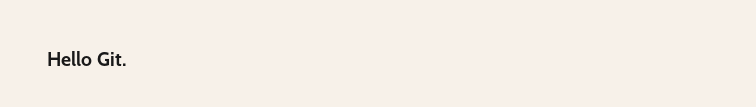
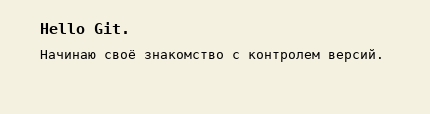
+ Начинаю своё знакомство с контролем версий.

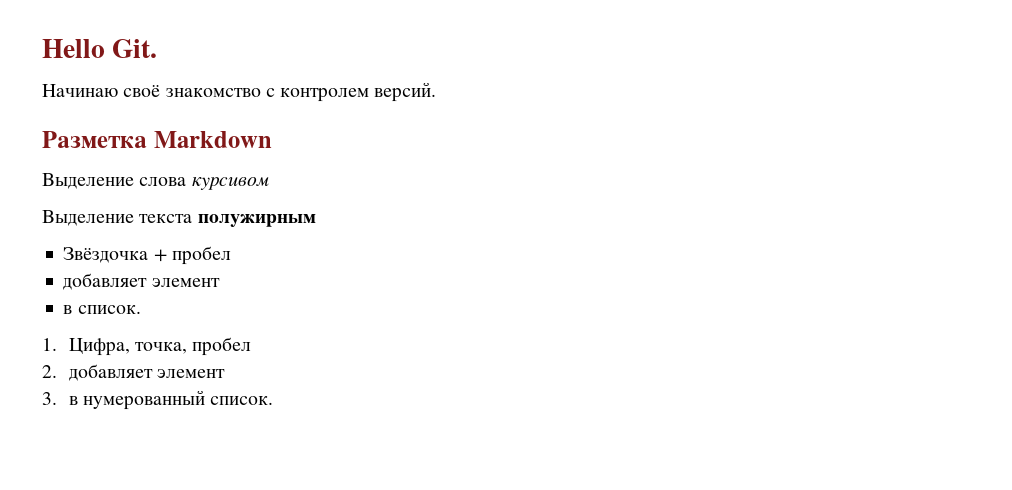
+ Разметка Markdown
+ Выделение слова курсивом
+ Выделение текста полужирным
+ Звёздочка + пробел
+ добавляет элемент
+ в список.
+ 1. Цифра, точка, пробел
+ 2. добавляет элемент
+ 3. в нумерованный список.

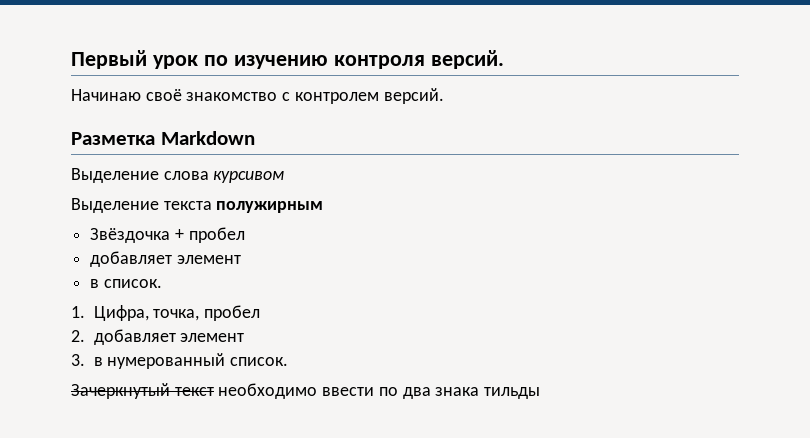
- Hello Git.
+ Первый урок по изучению контроля версий.
+ Зачеркнутый текст необходимо ввести по два знака тильды

